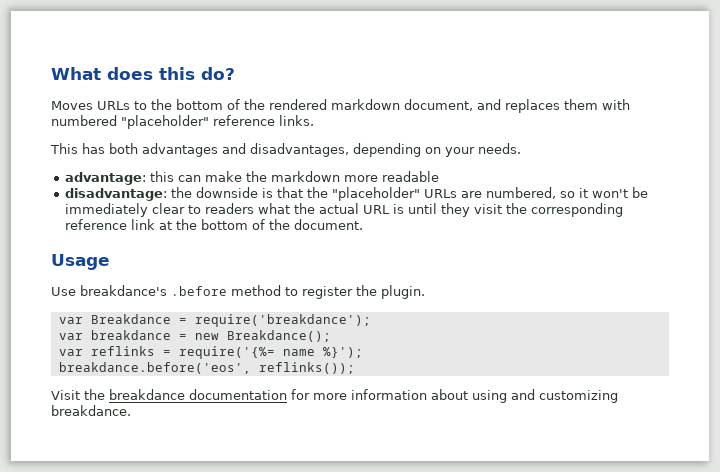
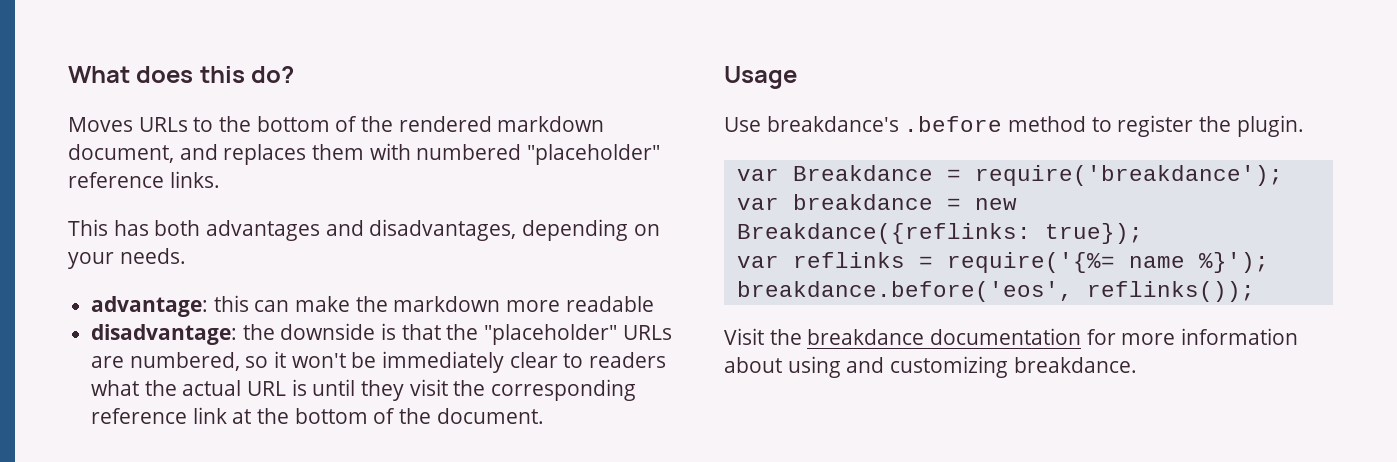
- var breakdance = new Breakdance();
+ var breakdance = new Breakdance({reflinks: true});

